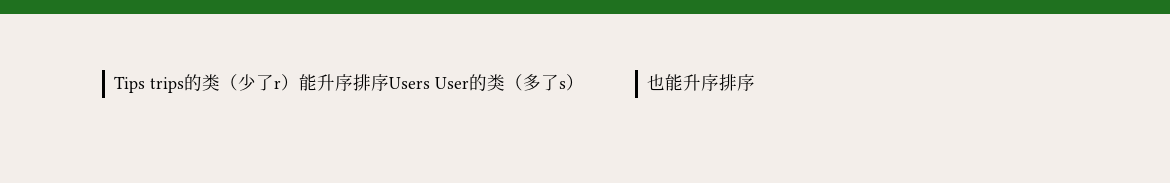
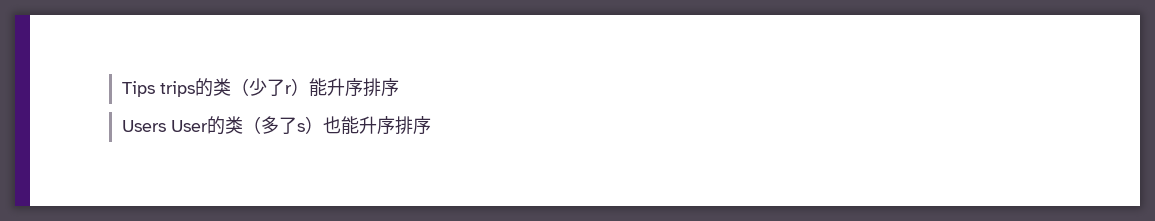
- Tips trips的类（少了r）能升序排序Users User的类（多了s）也能升序排序
+ Tips trips的类（少了r）能升序排序
+ Users User的类（多了s）也能升序排序

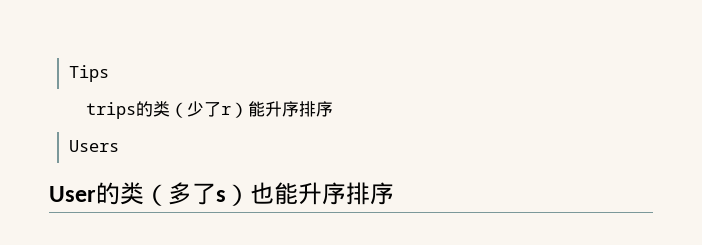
- Tips trips的类（少了r）能升序排序
+ Tips
+ trips的类（少了r）能升序排序
- Users User的类（多了s）也能升序排序
+ Users
+ User的类（多了s）也能升序排序

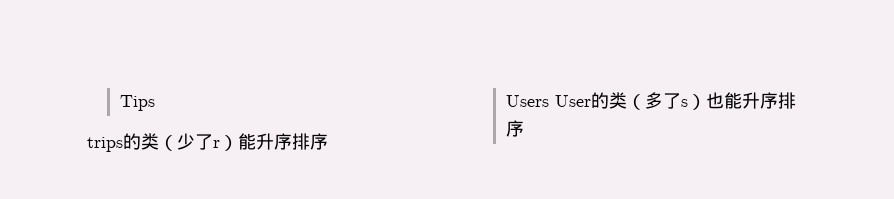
- Users
- User的类（多了s）也能升序排序
+ Users User的类（多了s）也能升序排序

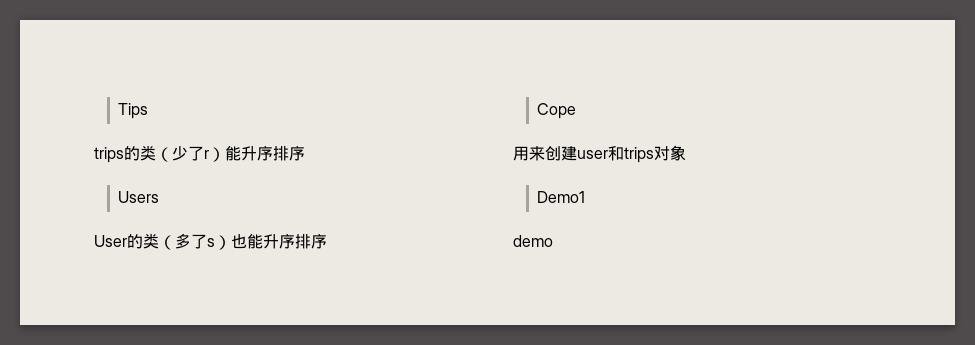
- Users User的类（多了s）也能升序排序
+ Users
+ User的类（多了s）也能升序排序
+ Cope
+ 用来创建user和trips对象
+ Demo1
+ demo

